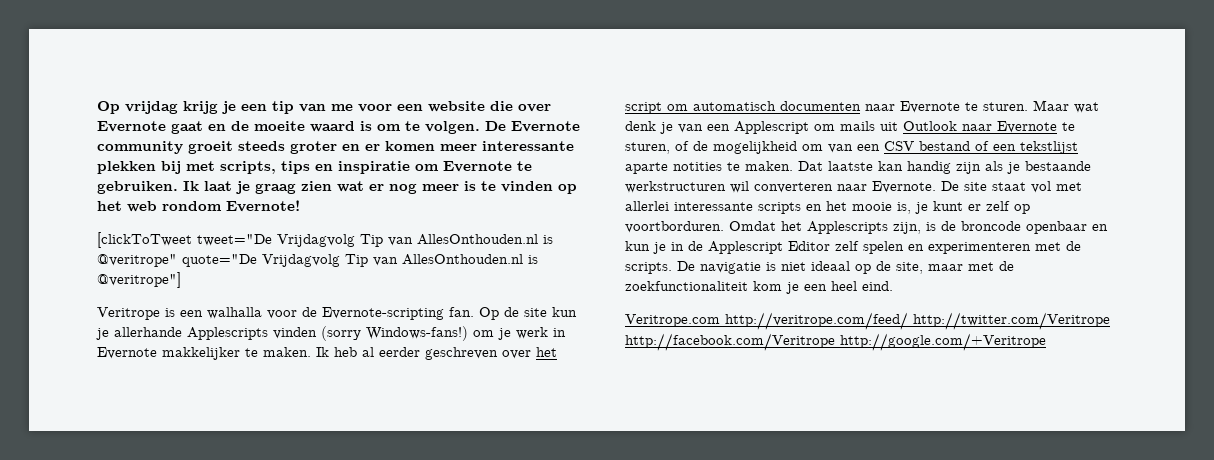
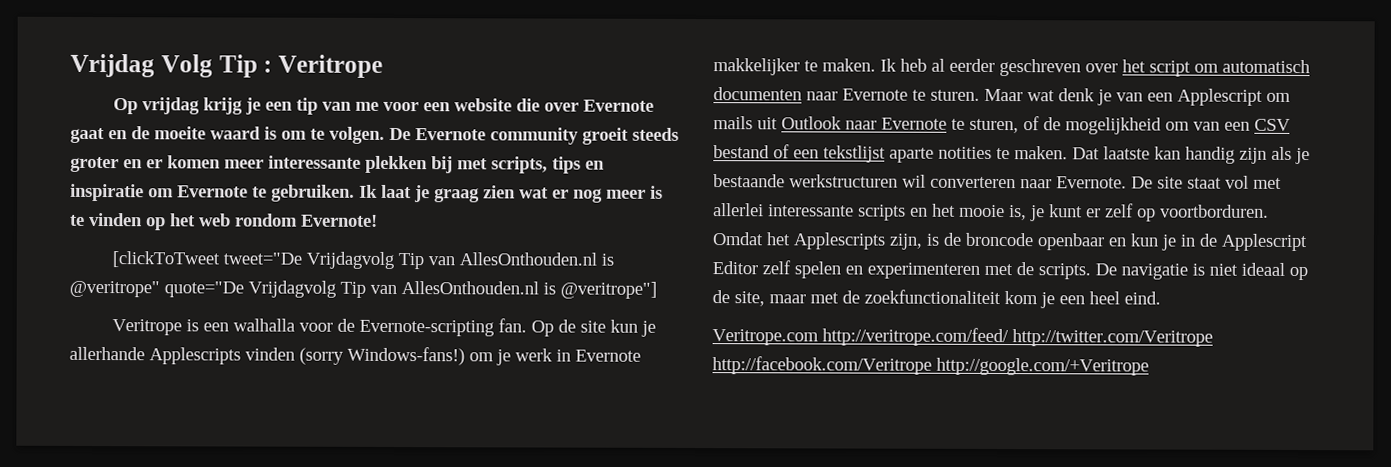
+ Vrijdag Volg Tip : Veritrope

